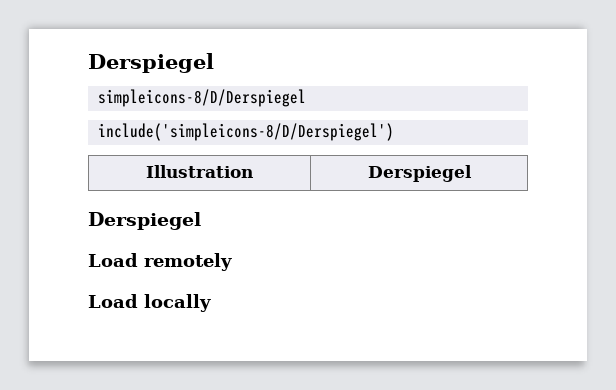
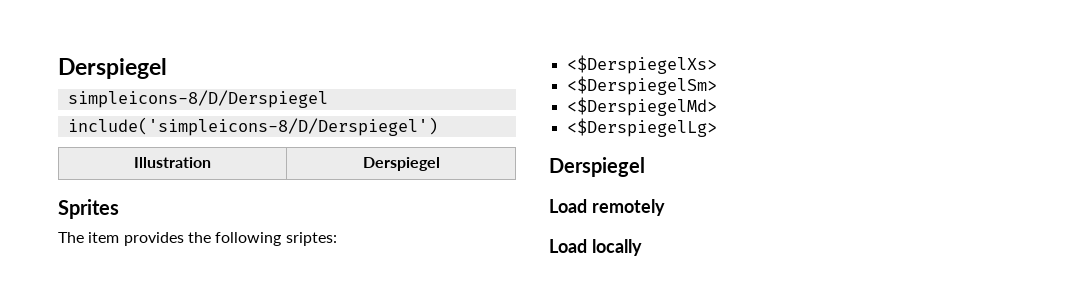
+ Sprites
+ The item provides the following sriptes:
+ <$DerspiegelXs>
+ <$DerspiegelSm>
+ <$DerspiegelMd>
+ <$DerspiegelLg>

